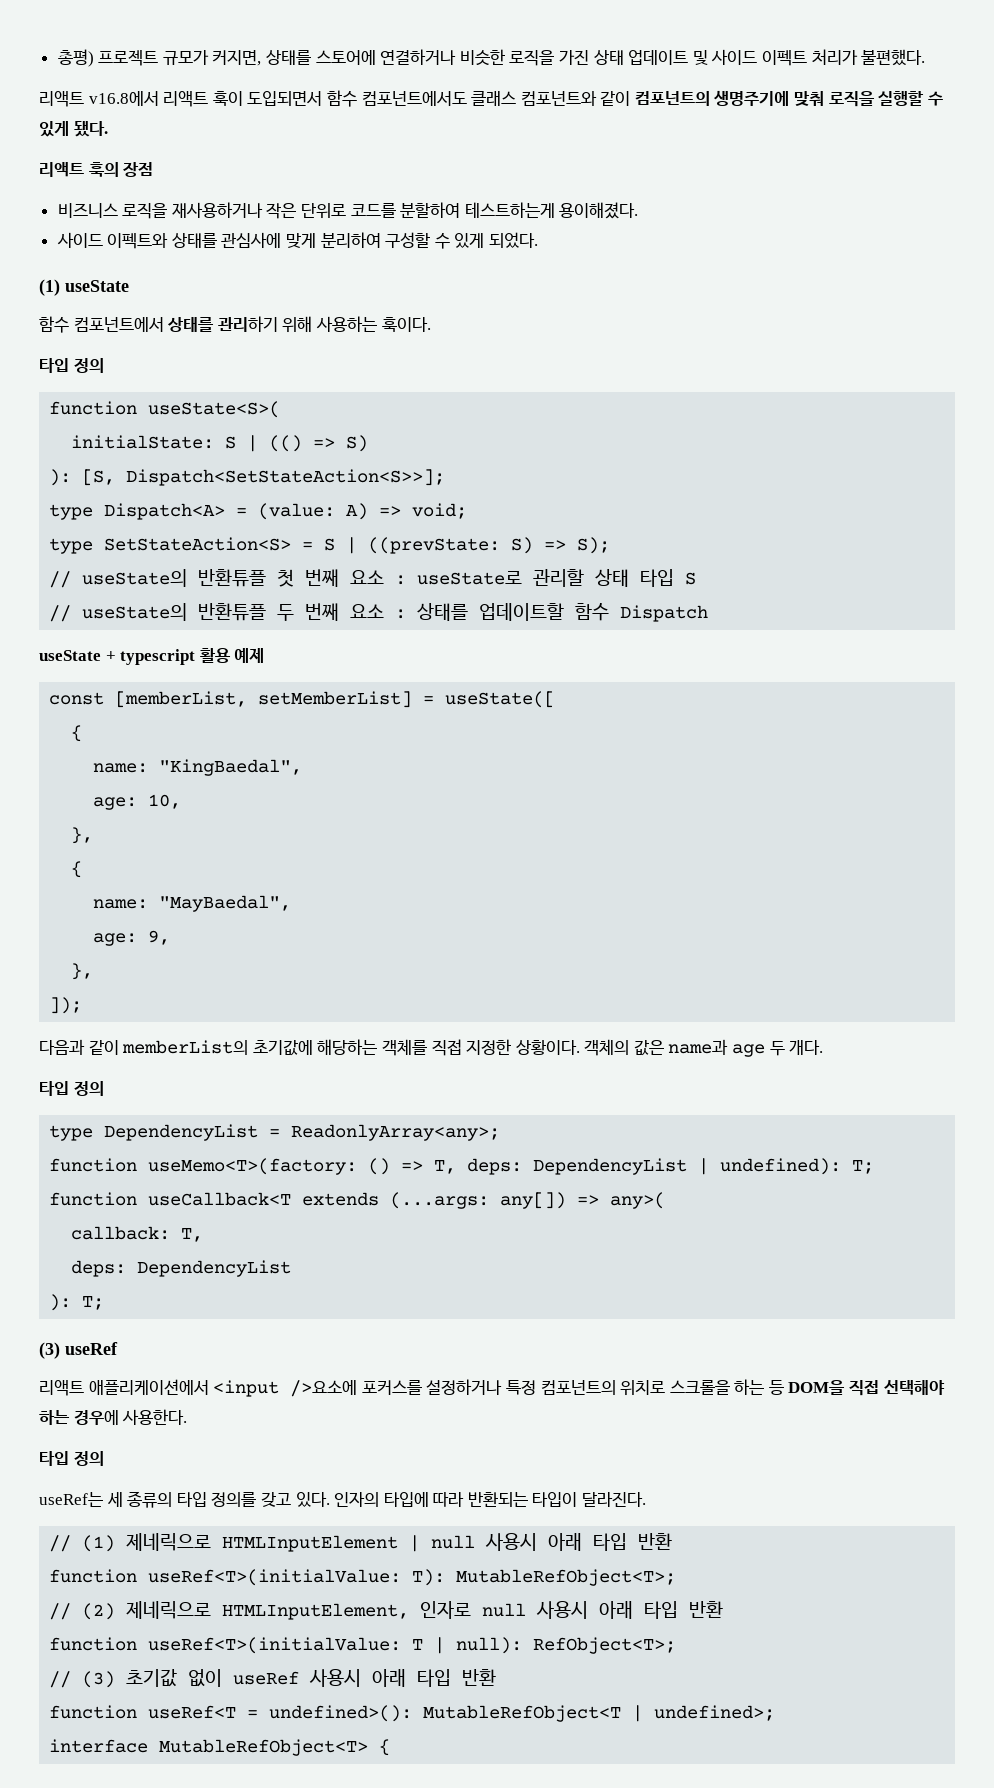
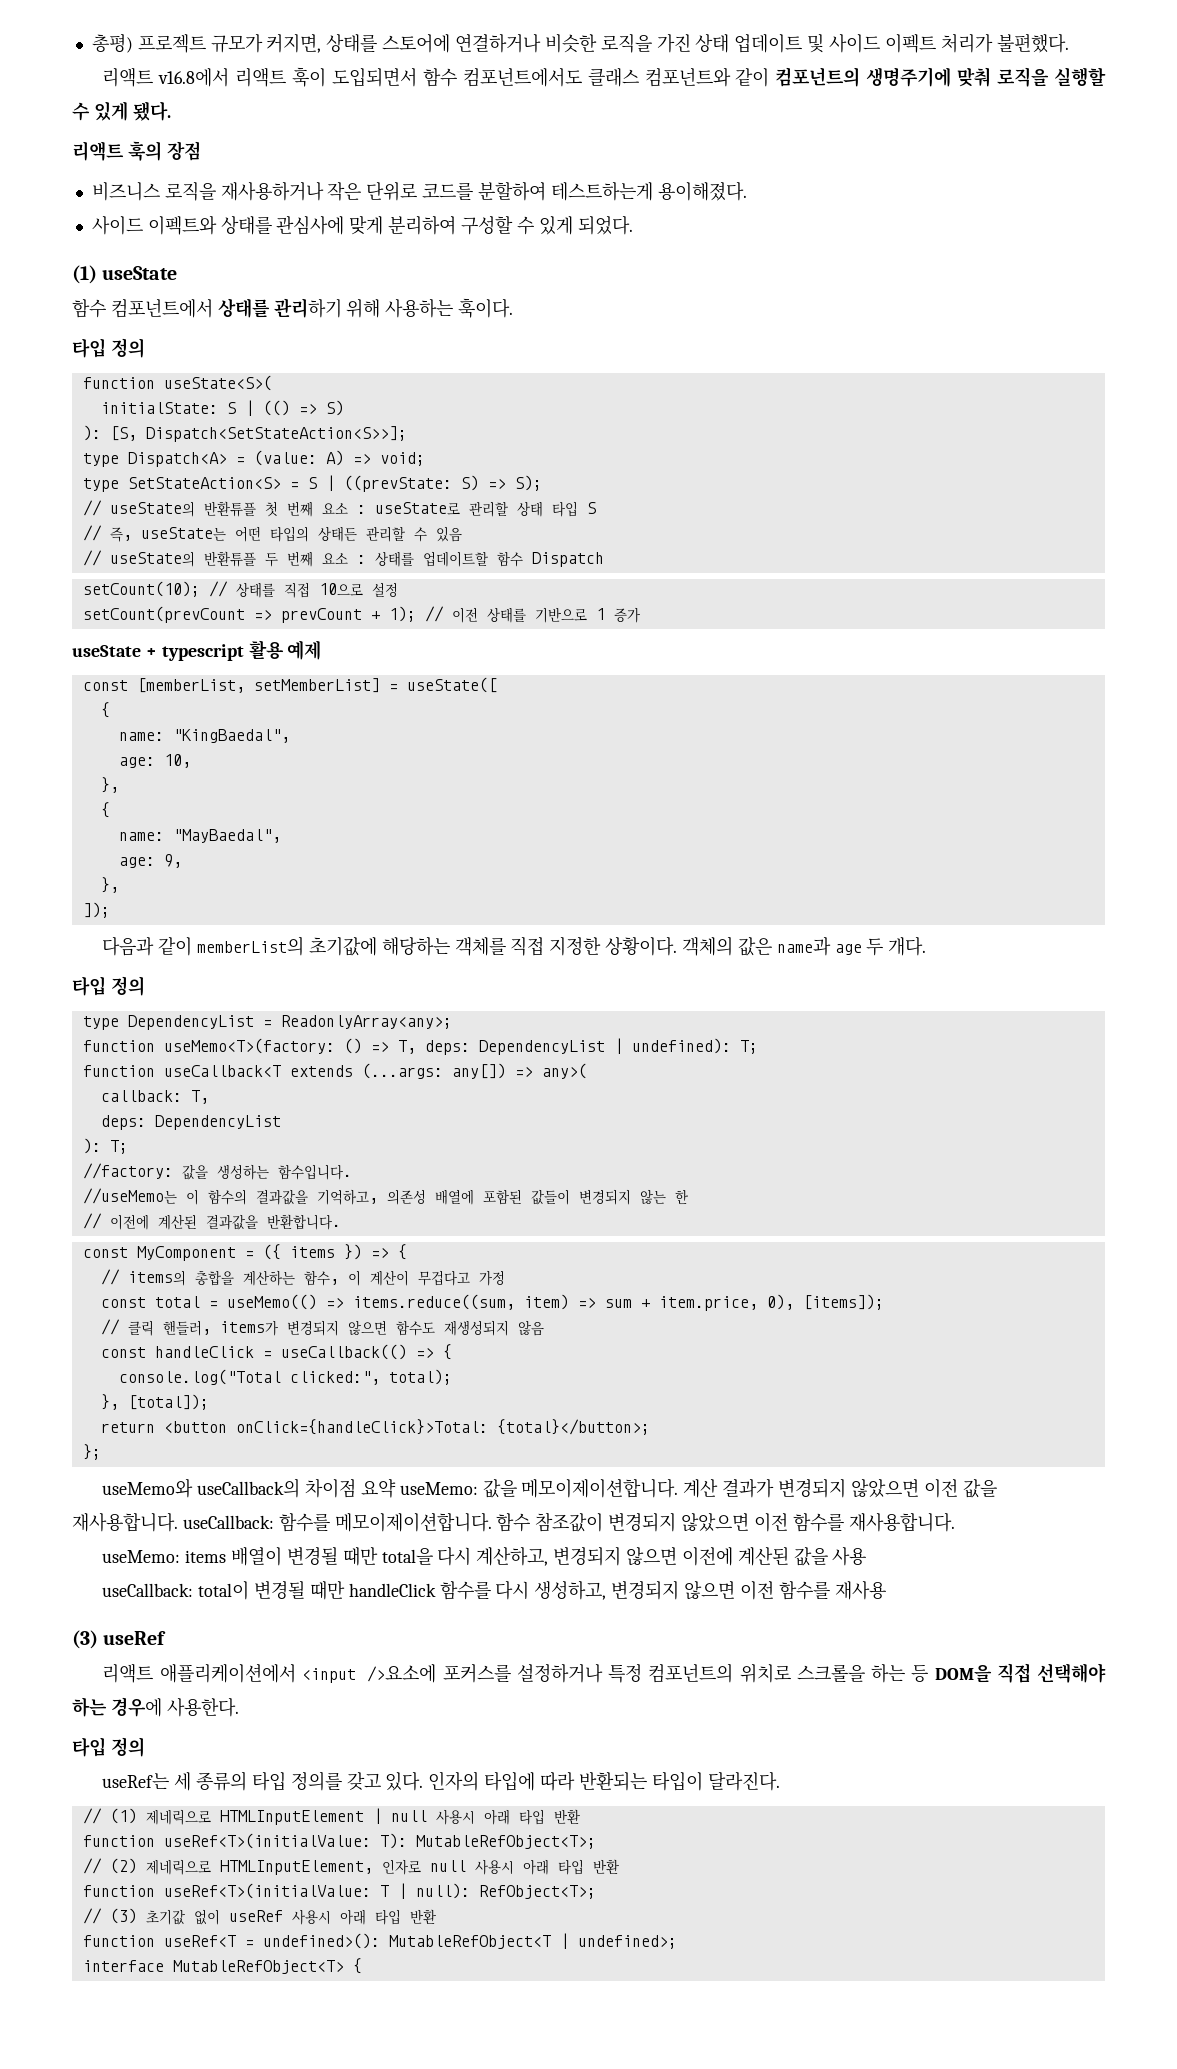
+ // 즉, useState는 어떤 타입의 상태든 관리할 수 있음
+ setCount(10); // 상태를 직접 10으로 설정
+ setCount(prevCount => prevCount + 1); // 이전 상태를 기반으로 1 증가
+ //factory: 값을 생성하는 함수입니다.
+ //useMemo는 이 함수의 결과값을 기억하고, 의존성 배열에 포함된 값들이 변경되지 않는 한
+ // 이전에 계산된 결과값을 반환합니다.
+ const MyComponent = ({ items }) => {
+ // items의 총합을 계산하는 함수, 이 계산이 무겁다고 가정
+ const total = useMemo(() => items.reduce((sum, item) => sum + item.price, 0), [items]);
+ // 클릭 핸들러, items가 변경되지 않으면 함수도 재생성되지 않음
+ const handleClick = useCallback(() => {
+ console.log("Total clicked:", total);
+ }, [total]);
+ return <button onClick={handleClick}>Total: {total}</button>;
+ };
+ useMemo와 useCallback의 차이점 요약 useMemo: 값을 메모이제이션합니다. 계산 결과가 변경되지 않았으면 이전 값을 재사용합니다. useCallback: 함수를 메모이제이션합니다. 함수 참조값이 변경되지 않았으면 이전 함수를 재사용합니다.
+ useMemo: items 배열이 변경될 때만 total을 다시 계산하고, 변경되지 않으면 이전에 계산된 값을 사용
+ useCallback: total이 변경될 때만 handleClick 함수를 다시 생성하고, 변경되지 않으면 이전 함수를 재사용

